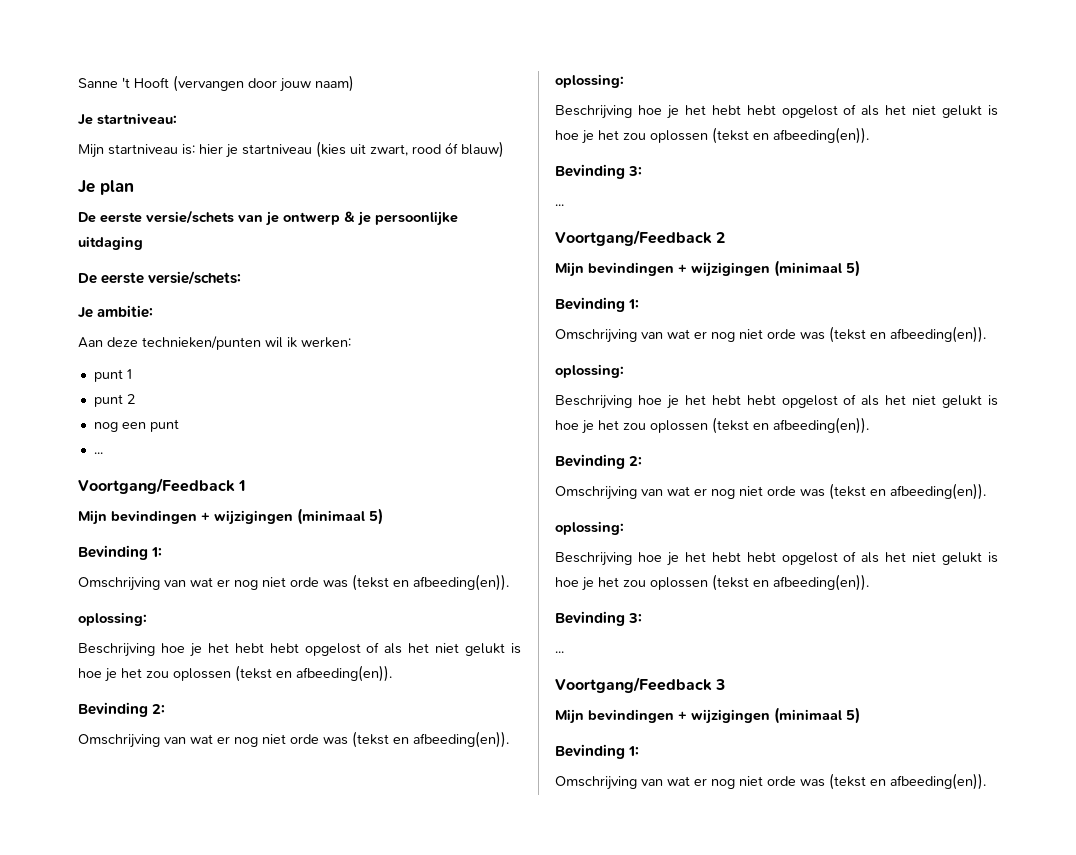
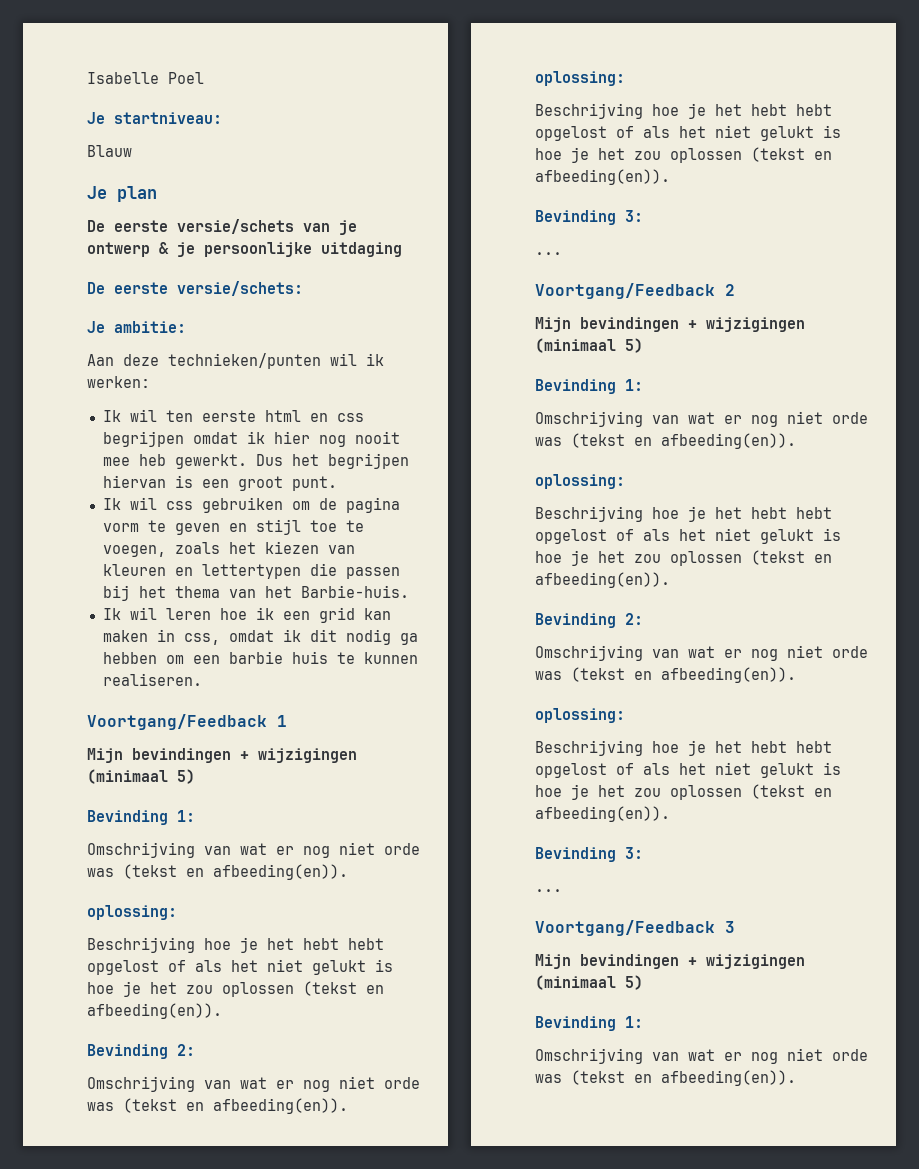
- Sanne 't Hooft (vervangen door jouw naam)
+ Isabelle Poel
  Je startniveau:
- Mijn startniveau is: hier je startniveau (kies uit zwart, rood óf blauw)
+ Blauw
- punt 1
- punt 2
- nog een punt
- ...
+ Ik wil ten eerste html en css begrijpen omdat ik hier nog nooit mee heb gewerkt. Dus het begrijpen hiervan is een groot punt.
+ Ik wil css gebruiken om de pagina vorm te geven en stijl toe te voegen, zoals het kiezen van kleuren en lettertypen die passen bij het thema van het Barbie-huis.
+ Ik wil leren hoe ik een grid kan maken in css, omdat ik dit nodig ga hebben om een barbie huis te kunnen realiseren.

